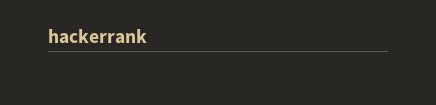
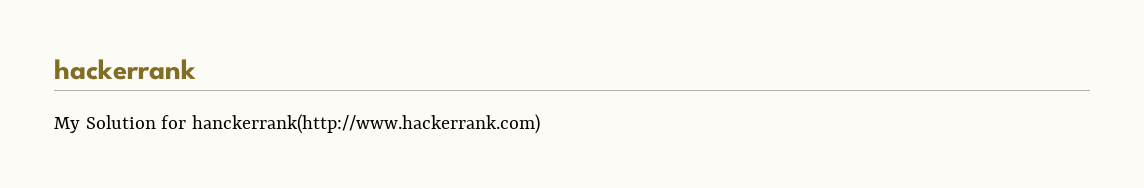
+ My Solution for hanckerrank(http://www.hackerrank.com)

